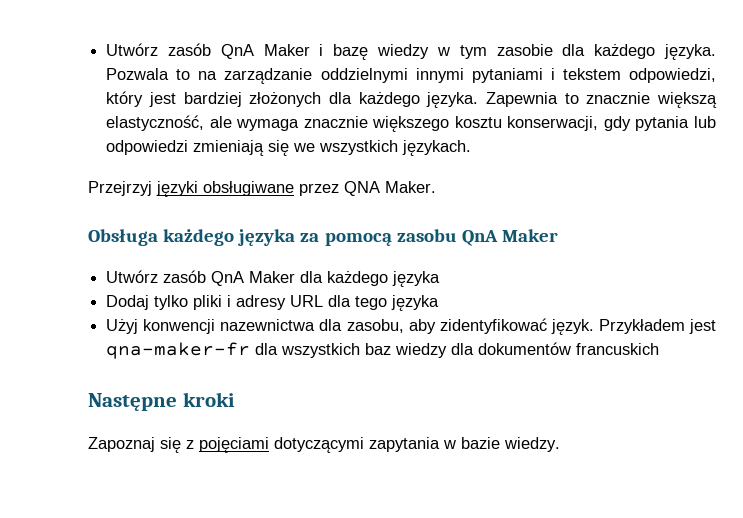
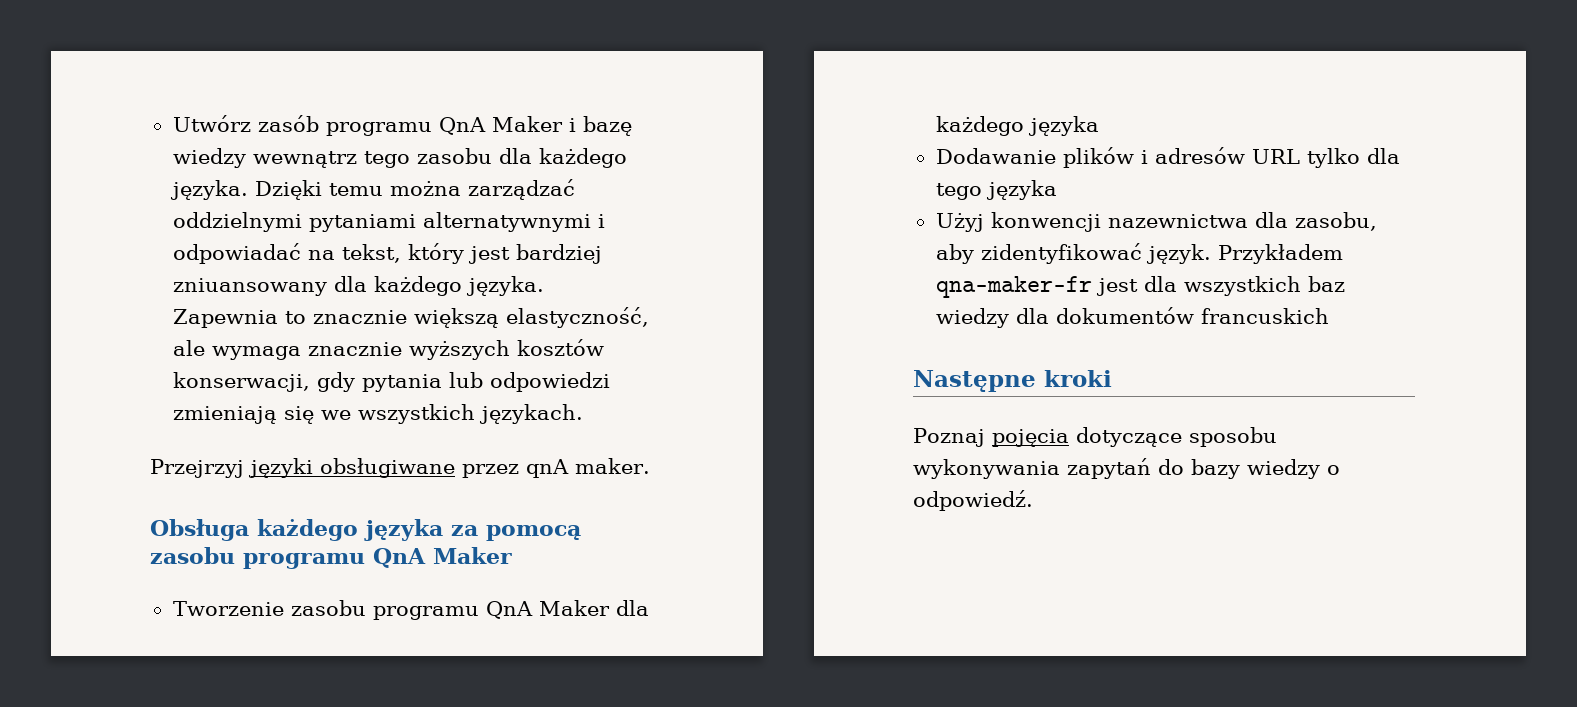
- Utwórz zasób QnA Maker i bazę wiedzy w tym zasobie dla każdego języka. Pozwala to na zarządzanie oddzielnymi innymi pytaniami i tekstem odpowiedzi, który jest bardziej złożonych dla każdego języka.
+ Utwórz zasób programu QnA Maker i bazę wiedzy wewnątrz tego zasobu dla każdego języka. Dzięki temu można zarządzać oddzielnymi pytaniami alternatywnymi i odpowiadać na tekst, który jest bardziej zniuansowany dla każdego języka.
- Zapewnia to znacznie większą elastyczność, ale wymaga znacznie większego kosztu konserwacji, gdy pytania lub odpowiedzi zmieniają się we wszystkich językach.
+ Zapewnia to znacznie większą elastyczność, ale wymaga znacznie wyższych kosztów konserwacji, gdy pytania lub odpowiedzi zmieniają się we wszystkich językach.
- Przejrzyj języki obsługiwane przez QNA Maker.
+ Przejrzyj języki obsługiwane przez qnA maker.
- Obsługa każdego języka za pomocą zasobu QnA Maker
+ Obsługa każdego języka za pomocą zasobu programu QnA Maker
- Utwórz zasób QnA Maker dla każdego języka
+ Tworzenie zasobu programu QnA Maker dla każdego języka
- Dodaj tylko pliki i adresy URL dla tego języka
+ Dodawanie plików i adresów URL tylko dla tego języka
- Przykładem jest qna-maker-fr dla wszystkich baz wiedzy dla dokumentów francuskich
+ Przykładem qna-maker-fr jest dla wszystkich baz wiedzy dla dokumentów francuskich
- Zapoznaj się z pojęciami dotyczącymi zapytania w bazie wiedzy.
+ Poznaj pojęcia dotyczące sposobu wykonywania zapytań do bazy wiedzy o odpowiedź.

